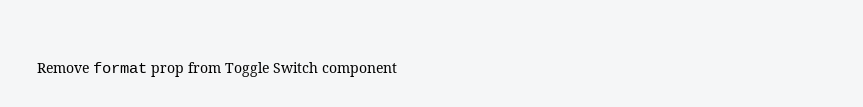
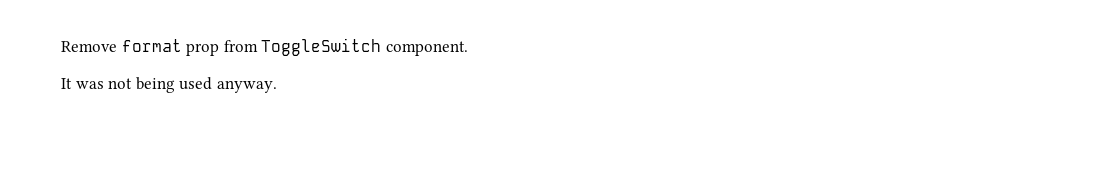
- Remove format prop from Toggle Switch component
+ Remove format prop from ToggleSwitch component.
+ It was not being used anyway.

